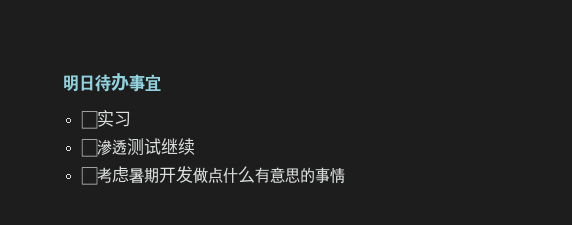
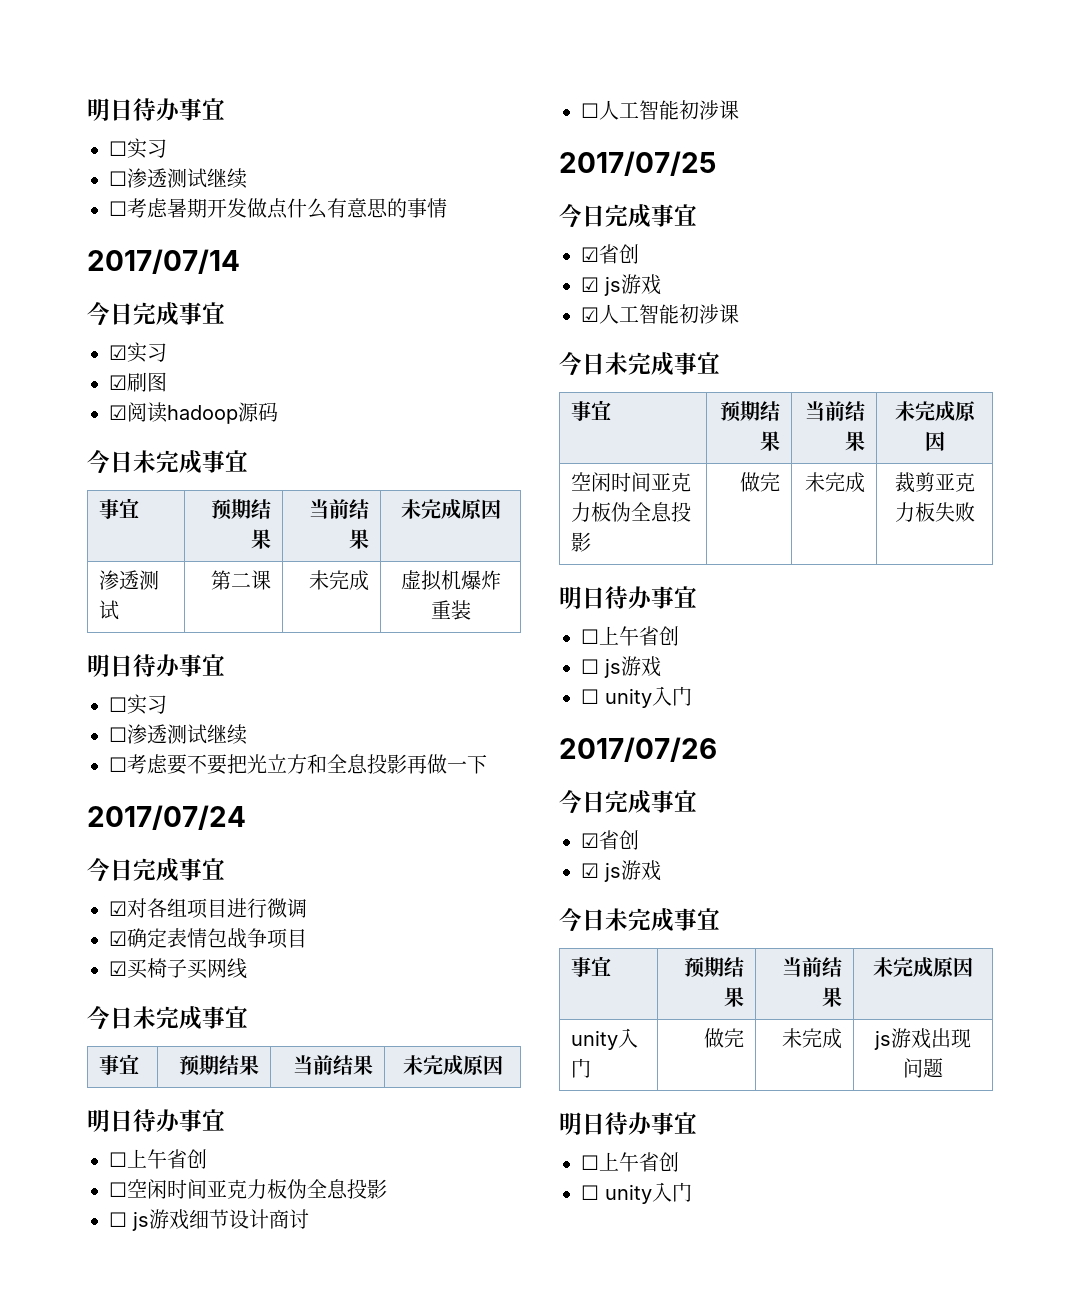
+ 2017/07/14
+ 今日完成事宜
+ ☑实习
+ ☑刷图
+ ☑阅读hadoop源码
+ 今日未完成事宜
+ 事宜 | 预期结果 | 当前结果 | 未完成原因
+ 渗透测试 | 第二课 | 未完成 | 虚拟机爆炸重装
+ 明日待办事宜
+ ☐实习
+ ☐渗透测试继续
+ ☐考虑要不要把光立方和全息投影再做一下
+ 2017/07/24
+ 今日完成事宜
+ ☑对各组项目进行微调
+ ☑确定表情包战争项目
+ ☑买椅子买网线
+ 今日未完成事宜
+ 事宜 | 预期结果 | 当前结果 | 未完成原因
+ 明日待办事宜
+ ☐上午省创
+ ☐空闲时间亚克力板伪全息投影
+ ☐ js游戏细节设计商讨
+ ☐人工智能初涉课
+ 2017/07/25
+ 今日完成事宜
+ ☑省创
+ ☑ js游戏
+ ☑人工智能初涉课
+ 今日未完成事宜
+ 事宜 | 预期结果 | 当前结果 | 未完成原因
+ 空闲时间亚克力板伪全息投影 | 做完 | 未完成 | 裁剪亚克力板失败
+ 明日待办事宜
+ ☐上午省创
+ ☐ js游戏
+ ☐ unity入门
+ 2017/07/26
+ 今日完成事宜
+ ☑省创
+ ☑ js游戏
+ 今日未完成事宜
+ 事宜 | 预期结果 | 当前结果 | 未完成原因
+ unity入门 | 做完 | 未完成 | js游戏出现问题
+ 明日待办事宜
+ ☐上午省创
+ ☐ unity入门

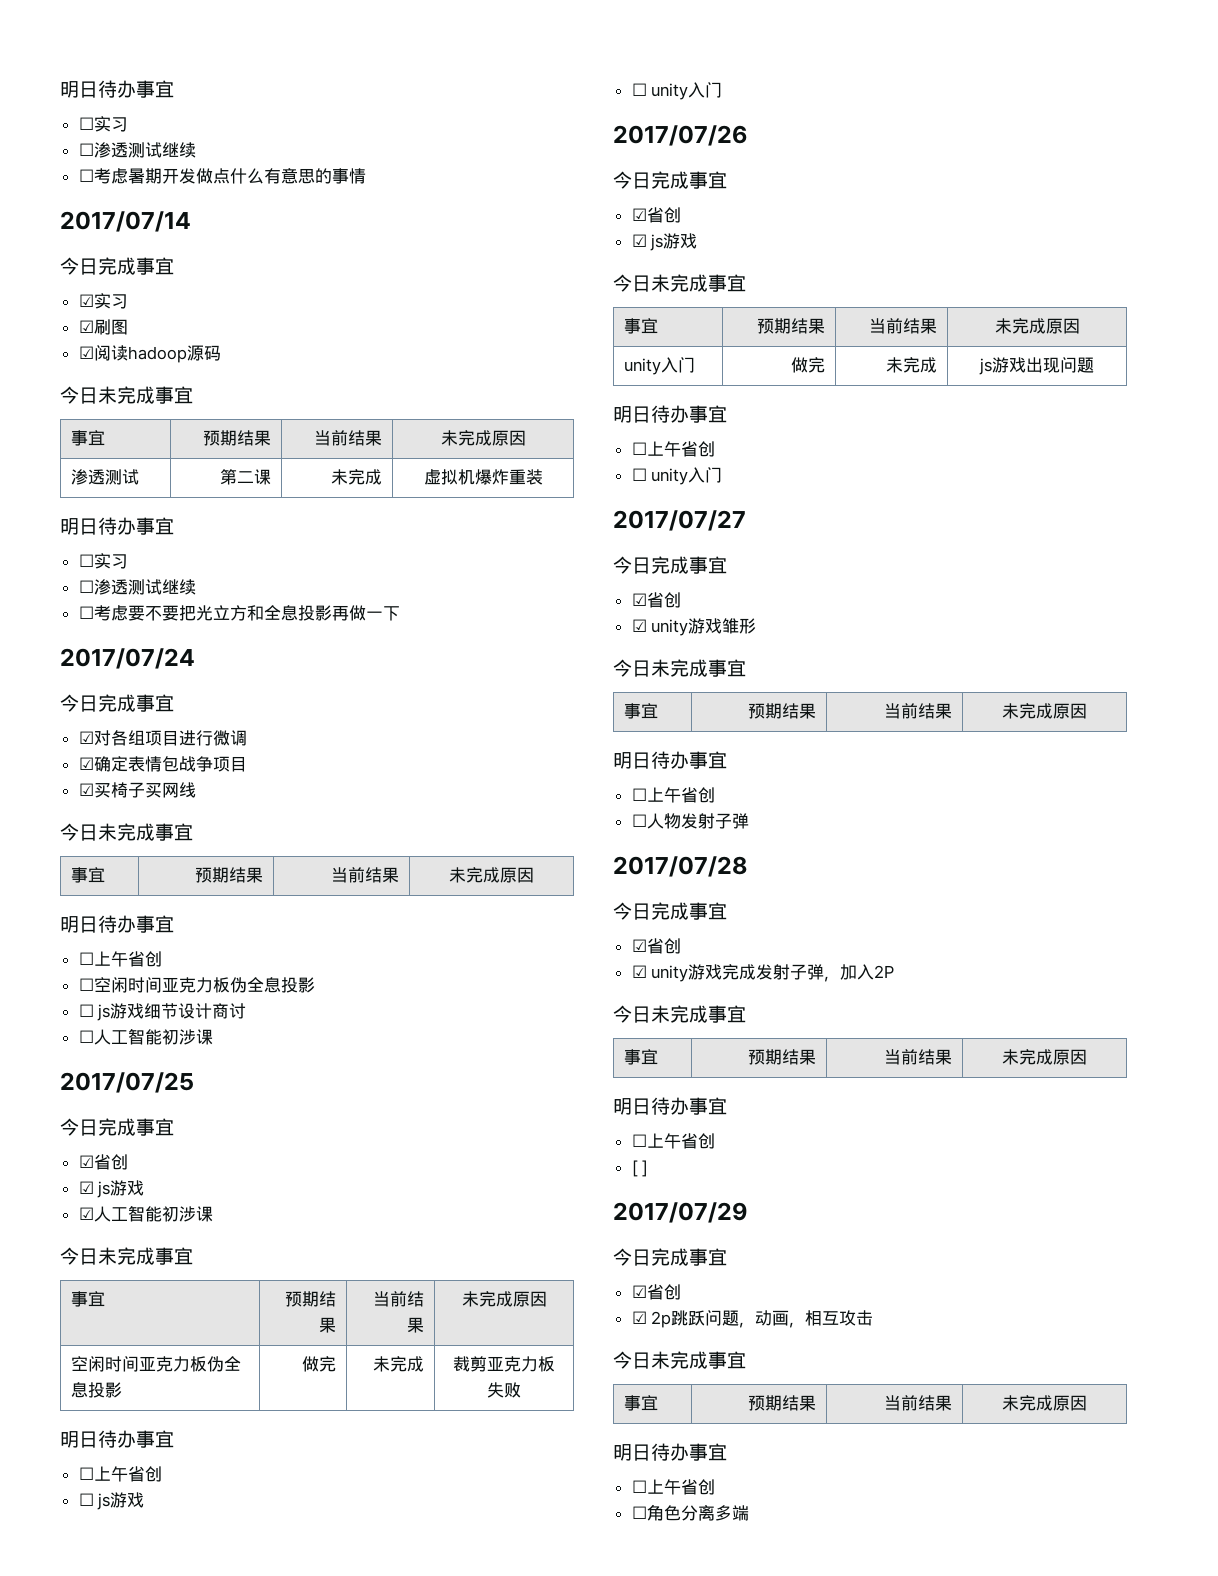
+ 2017/07/27
+ 今日完成事宜
+ ☑省创
+ ☑ unity游戏雏形
+ 今日未完成事宜
+ 事宜 | 预期结果 | 当前结果 | 未完成原因
+ 明日待办事宜
+ ☐上午省创
+ ☐人物发射子弹
+ 2017/07/28
+ 今日完成事宜
+ ☑省创
+ ☑ unity游戏完成发射子弹，加入2P
+ 今日未完成事宜
+ 事宜 | 预期结果 | 当前结果 | 未完成原因
+ 明日待办事宜
+ ☐上午省创
+ [ ]
+ 2017/07/29
+ 今日完成事宜
+ ☑省创
+ ☑ 2p跳跃问题，动画，相互攻击
+ 今日未完成事宜
+ 事宜 | 预期结果 | 当前结果 | 未完成原因
+ 明日待办事宜
+ ☐上午省创
+ ☐角色分离多端

